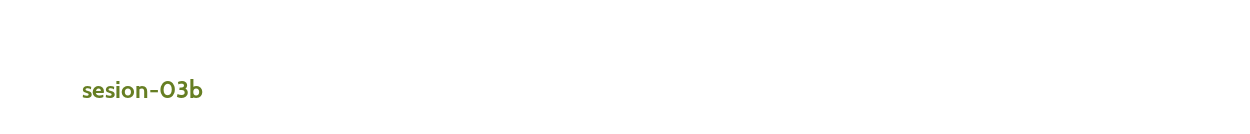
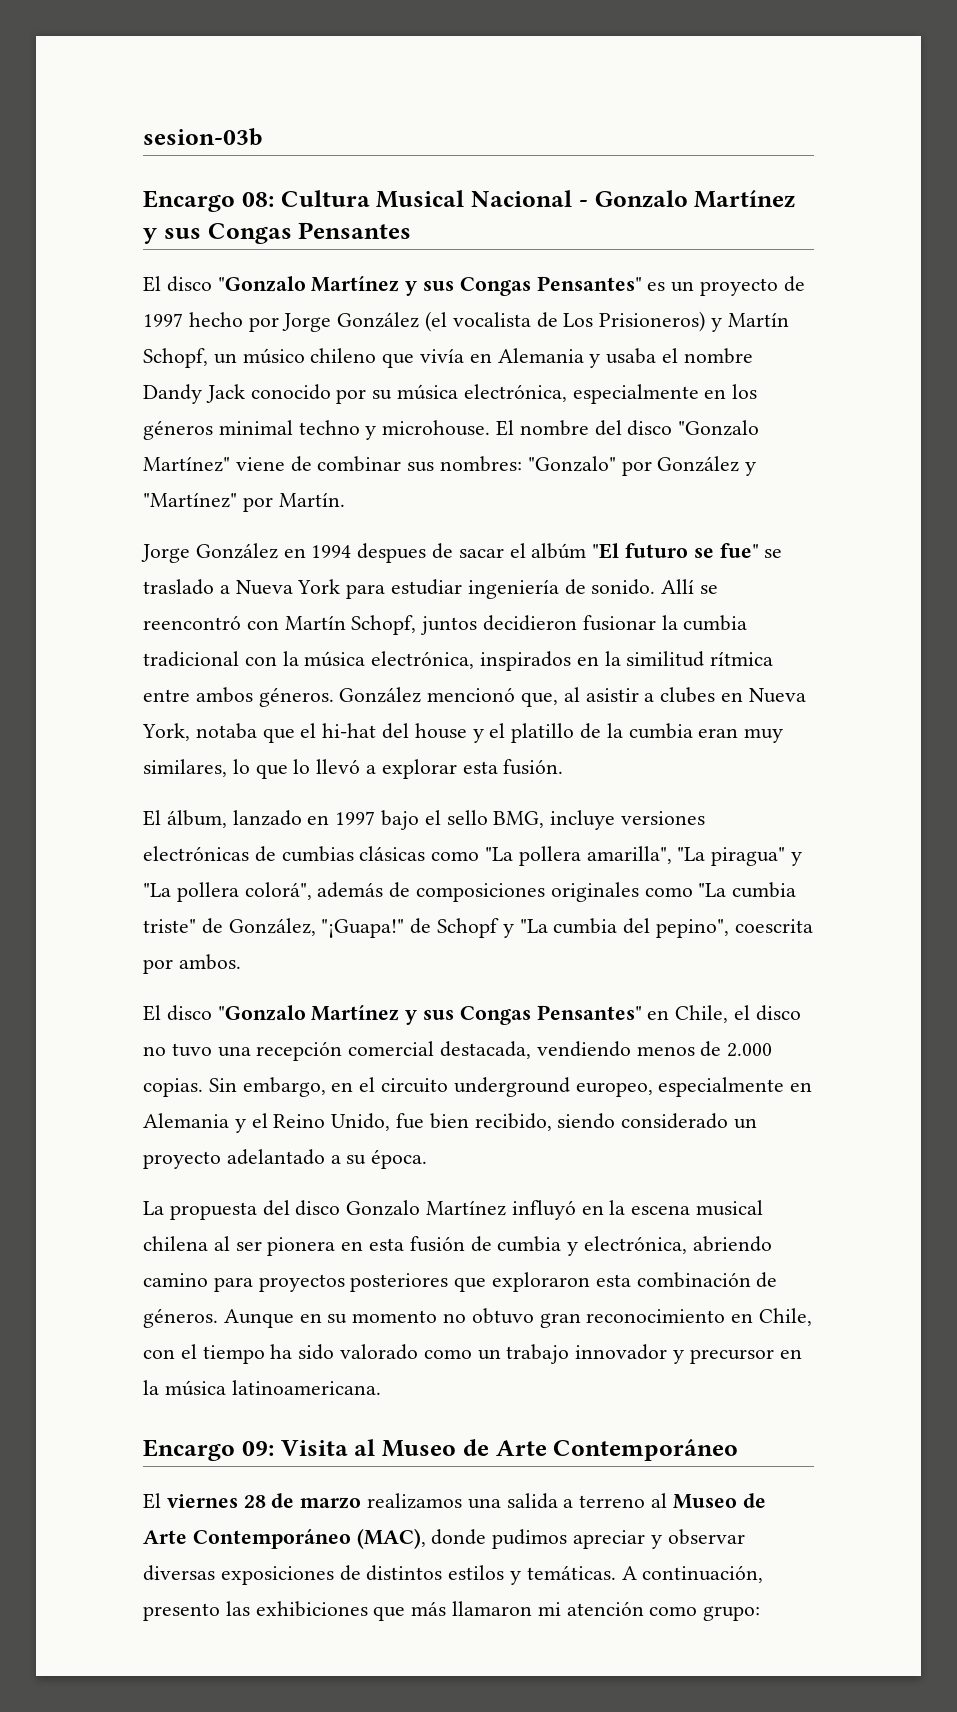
+ Encargo 08: Cultura Musical Nacional - Gonzalo Martínez y sus Congas Pensantes
+ El disco "Gonzalo Martínez y sus Congas Pensantes" es un proyecto de 1997 hecho por Jorge González (el vocalista de Los Prisioneros) y Martín Schopf, un músico chileno que vivía en Alemania y usaba el nombre Dandy Jack conocido por su música electrónica, especialmente en los géneros minimal techno y microhouse. El nombre del disco "Gonzalo Martínez" viene de combinar sus nombres: "Gonzalo" por González y "Martínez" por Martín.
+ Jorge González en 1994 despues de sacar el albúm "El futuro se fue" se traslado a Nueva York para estudiar ingeniería de sonido. Allí se reencontró con Martín Schopf, juntos decidieron fusionar la cumbia tradicional con la música electrónica, inspirados en la similitud rítmica entre ambos géneros. González mencionó que, al asistir a clubes en Nueva York, notaba que el hi-hat del house y el platillo de la cumbia eran muy similares, lo que lo llevó a explorar esta fusión.
+ El álbum, lanzado en 1997 bajo el sello BMG, incluye versiones electrónicas de cumbias clásicas como "La pollera amarilla", "La piragua" y "La pollera colorá", además de composiciones originales como "La cumbia triste" de González, "¡Guapa!" de Schopf y "La cumbia del pepino", coescrita por ambos.
+ El disco "Gonzalo Martínez y sus Congas Pensantes" en Chile, el disco no tuvo una recepción comercial destacada, vendiendo menos de 2.000 copias. Sin embargo, en el circuito underground europeo, especialmente en Alemania y el Reino Unido, fue bien recibido, siendo considerado un proyecto adelantado a su época.
+ La propuesta del disco Gonzalo Martínez influyó en la escena musical chilena al ser pionera en esta fusión de cumbia y electrónica, abriendo camino para proyectos posteriores que exploraron esta combinación de géneros. Aunque en su momento no obtuvo gran reconocimiento en Chile, con el tiempo ha sido valorado como un trabajo innovador y precursor en la música latinoamericana.
+ Encargo 09: Visita al Museo de Arte Contemporáneo
+ El viernes 28 de marzo realizamos una salida a terreno al Museo de Arte Contemporáneo (MAC), donde pudimos apreciar y observar diversas exposiciones de distintos estilos y temáticas. A continuación, presento las exhibiciones que más llamaron mi atención como grupo:

